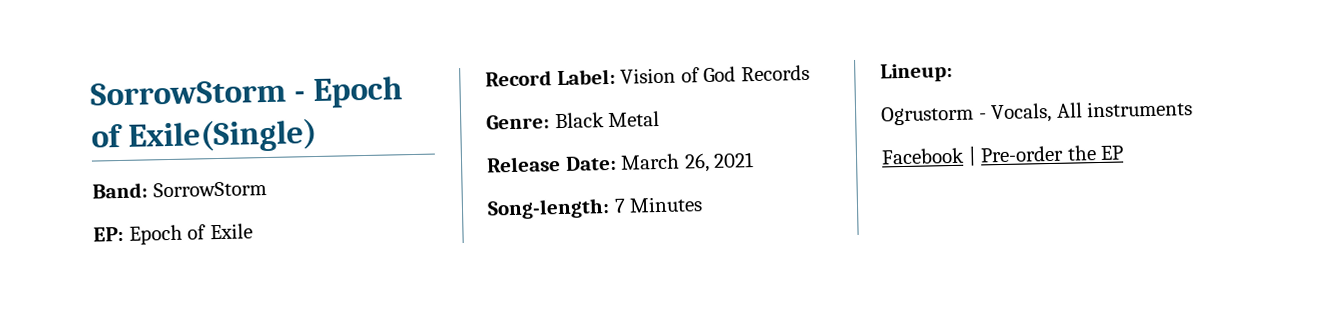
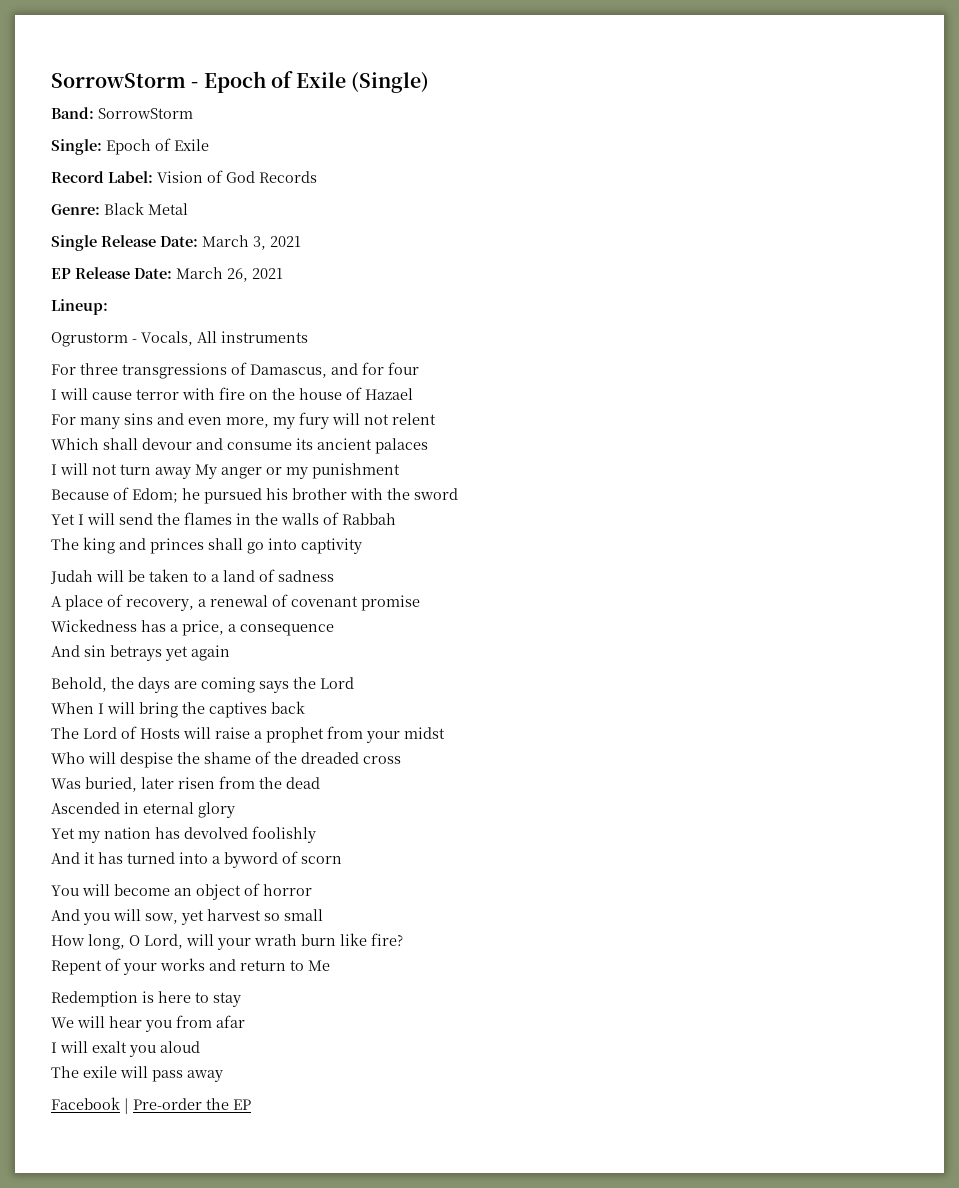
- SorrowStorm - Epoch of Exile(Single)
+ SorrowStorm - Epoch of Exile (Single)
- EP: Epoch of Exile
+ Single: Epoch of Exile
- Release Date: March 26, 2021
+ Single Release Date: March 3, 2021
+ EP Release Date: March 26, 2021
- Song-length: 7 Minutes
+ For three transgressions of Damascus, and for four
+ I will cause terror with fire on the house of Hazael
+ For many sins and even more, my fury will not relent
+ Which shall devour and consume its ancient palaces
+ I will not turn away My anger or my punishment
+ Because of Edom; he pursued his brother with the sword
+ Yet I will send the flames in the walls of Rabbah
+ The king and princes shall go into captivity
+ Judah will be taken to a land of sadness
+ A place of recovery, a renewal of covenant promise
+ Wickedness has a price, a consequence
+ And sin betrays yet again
+ Behold, the days are coming says the Lord
+ When I will bring the captives back
+ The Lord of Hosts will raise a prophet from your midst
+ Who will despise the shame of the dreaded cross
+ Was buried, later risen from the dead
+ Ascended in eternal glory
+ Yet my nation has devolved foolishly
+ And it has turned into a byword of scorn
+ You will become an object of horror
+ And you will sow, yet harvest so small
+ How long, O Lord, will your wrath burn like fire?
+ Repent of your works and return to Me
+ Redemption is here to stay
+ We will hear you from afar
+ I will exalt you aloud
+ The exile will pass away

